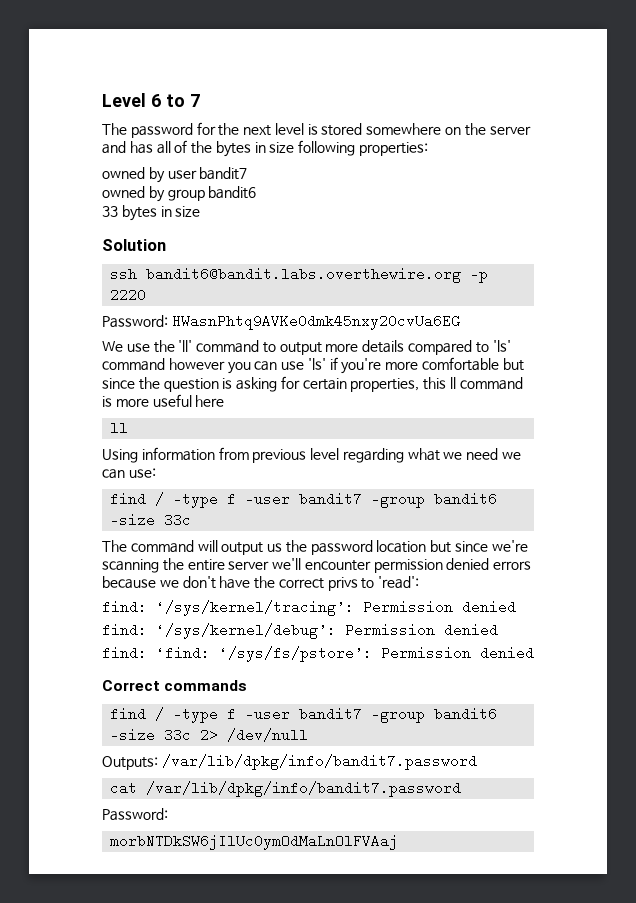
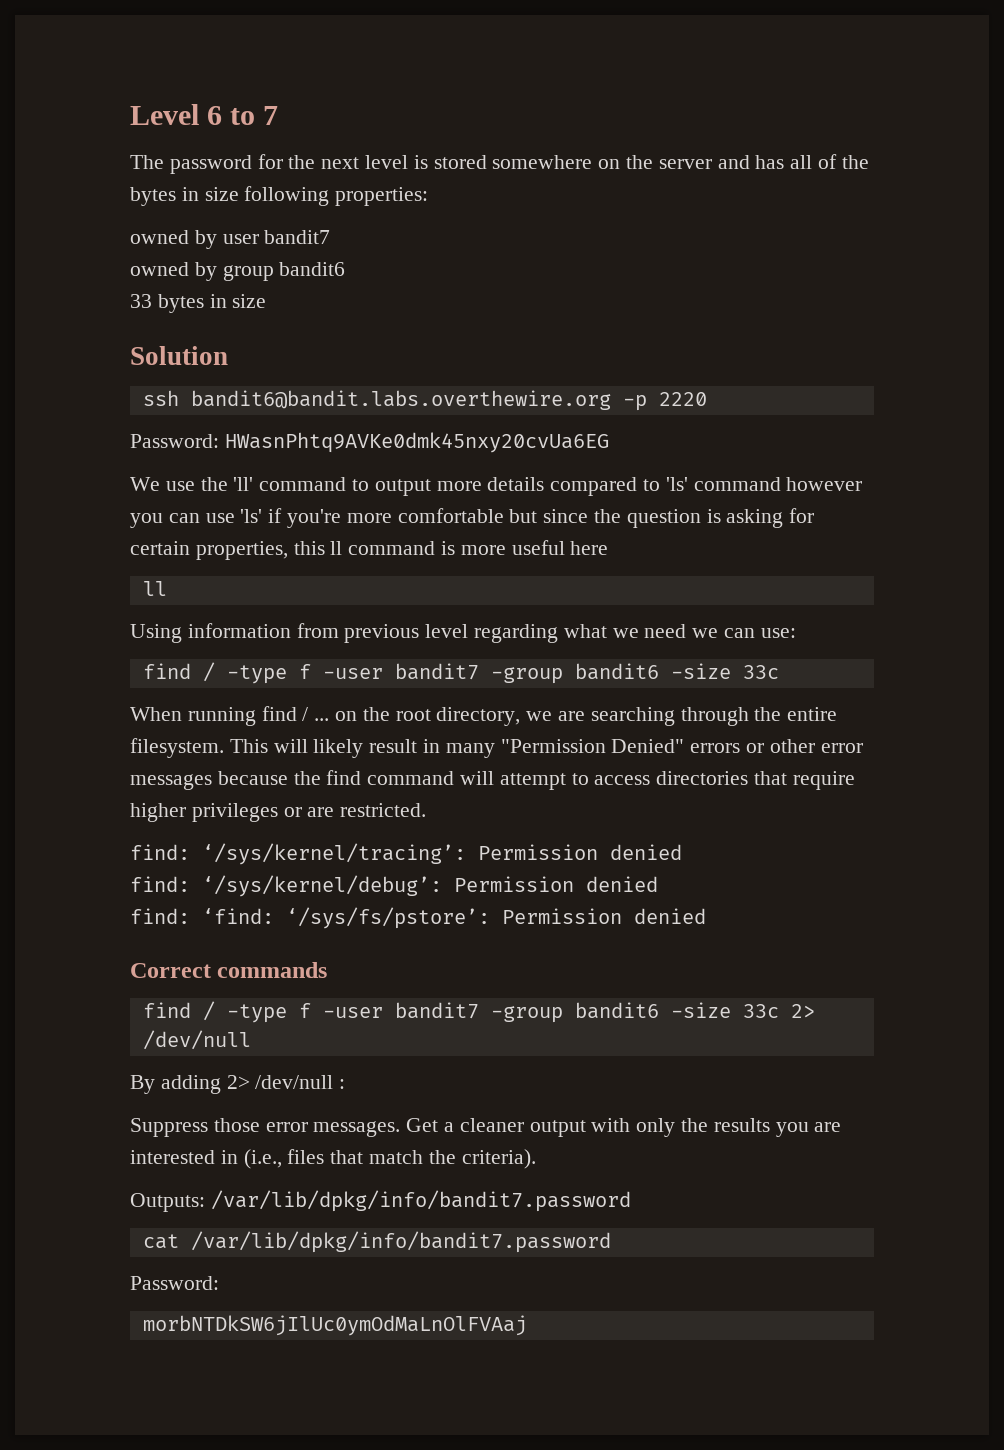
- The command will output us the password location but since we're scanning the entire server we'll encounter permission denied errors because we don't have the correct privs to 'read':
+ When running find / ... on the root directory, we are searching through the entire filesystem. This will likely result in many "Permission Denied" errors or other error messages because the find command will attempt to access directories that require higher privileges or are restricted.
+ By adding 2> /dev/null :
+ Suppress those error messages. Get a cleaner output with only the results you are interested in (i.e., files that match the criteria).

